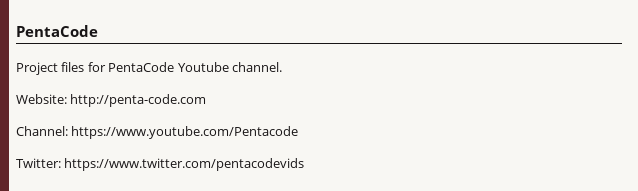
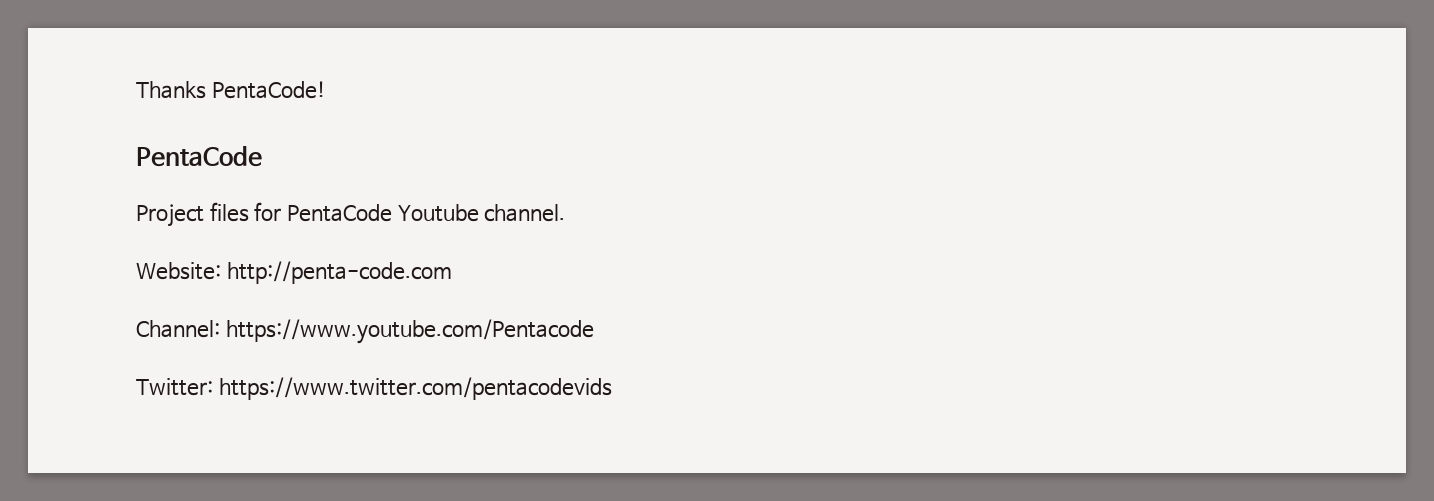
+ Thanks PentaCode!

